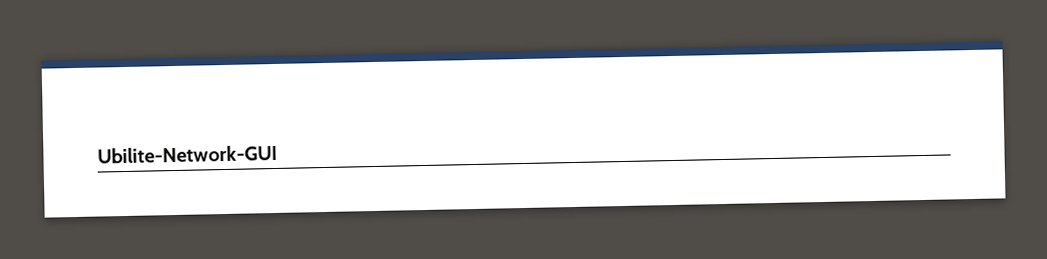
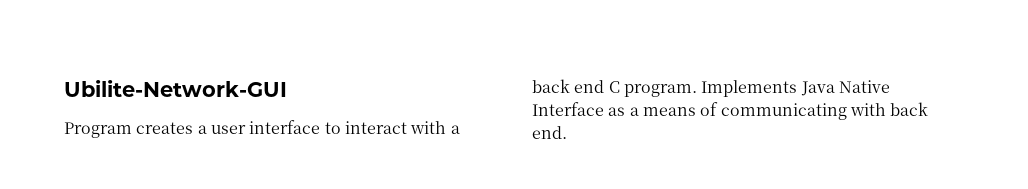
+ Program creates a user interface to interact with a back end C program. Implements Java Native Interface as a means of communicating with back end.

